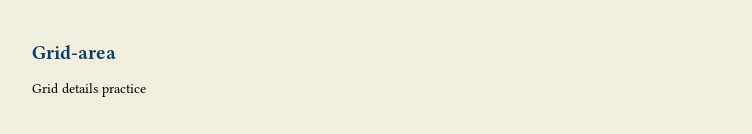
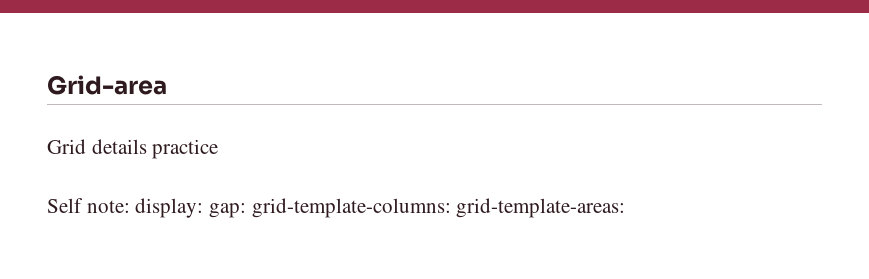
+ Self note: display: gap: grid-template-columns: grid-template-areas:

